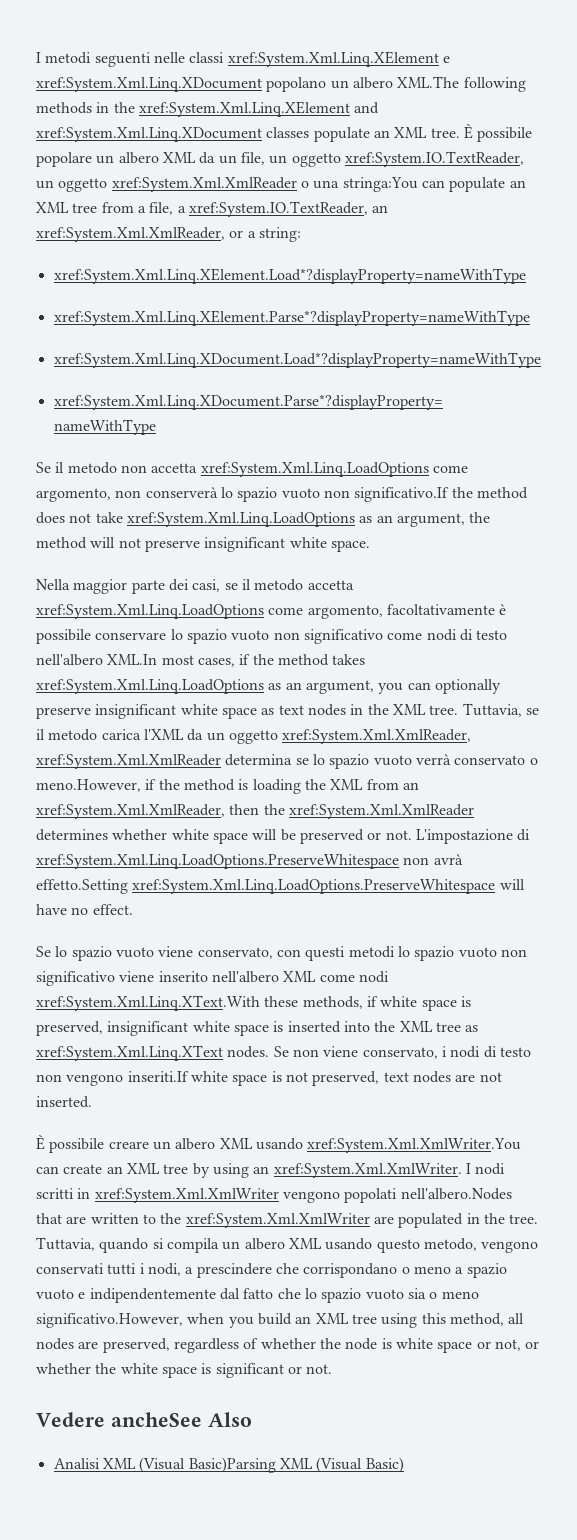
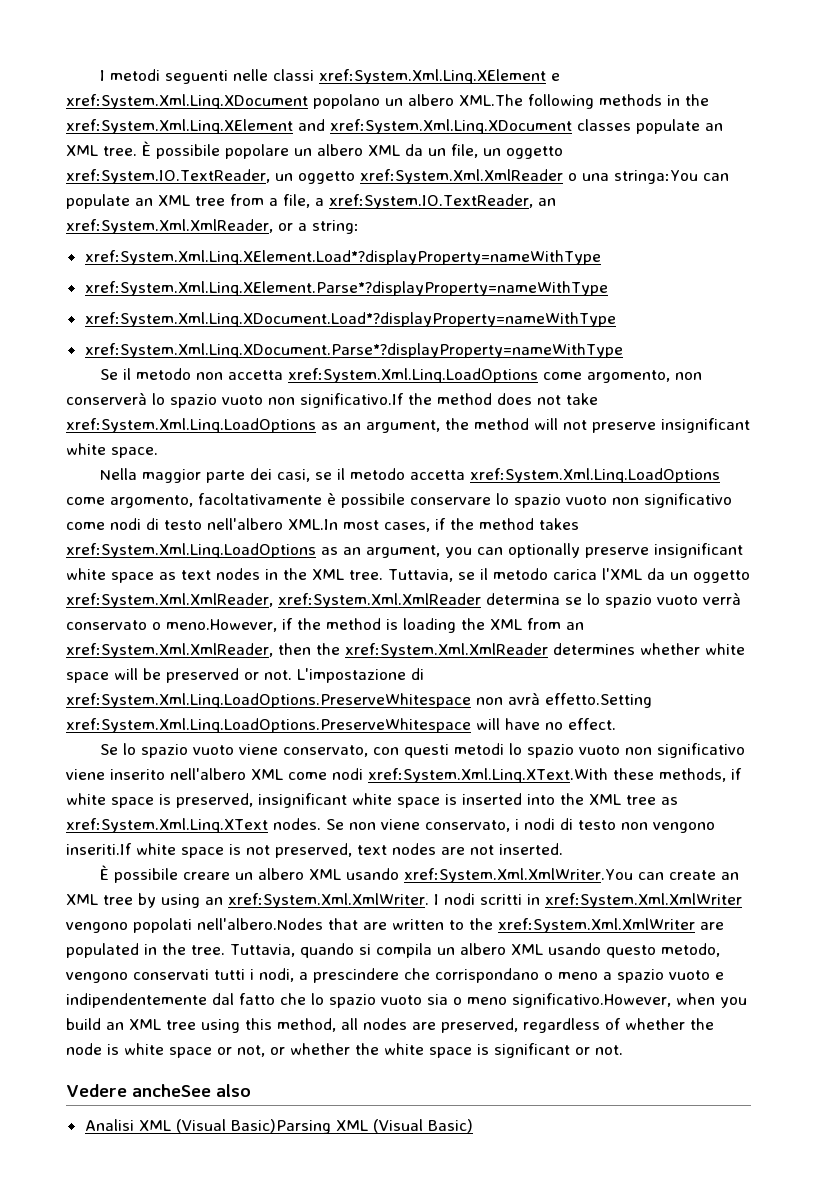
- Vedere ancheSee Also
+ Vedere ancheSee also

